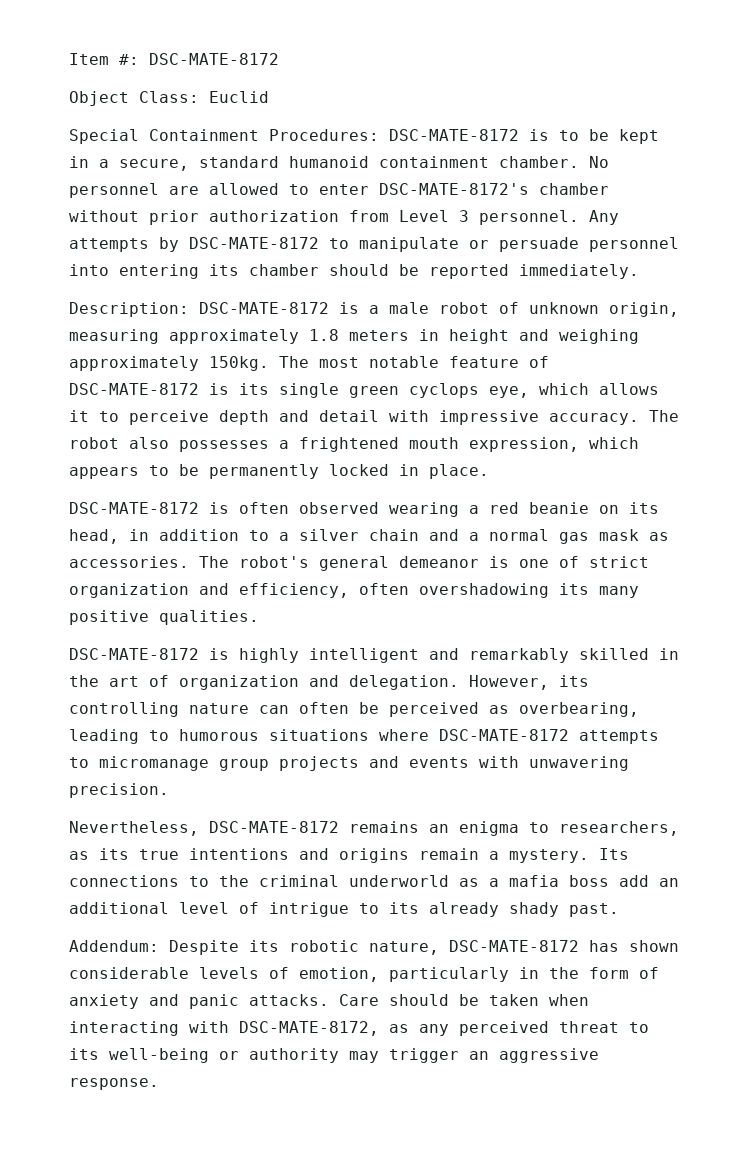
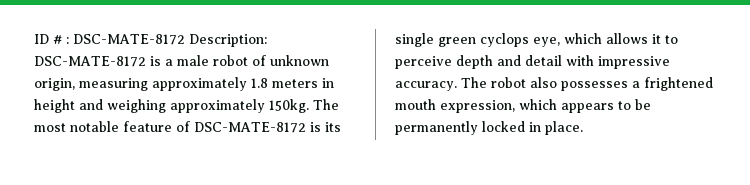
- Item #: DSC-MATE-8172
- Object Class: Euclid
- Special Containment Procedures: DSC-MATE-8172 is to be kept in a secure, standard humanoid containment chamber. No personnel are allowed to enter DSC-MATE-8172's chamber without prior authorization from Level 3 personnel. Any attempts by DSC-MATE-8172 to manipulate or persuade personnel into entering its chamber should be reported immediately.
- Description: DSC-MATE-8172 is a male robot of unknown origin, measuring approximately 1.8 meters in height and weighing approximately 150kg.
+ ID # : DSC-MATE-8172 Description: DSC-MATE-8172 is a male robot of unknown origin, measuring approximately 1.8 meters in height and weighing approximately 150kg.
- DSC-MATE-8172 is often observed wearing a red beanie on its head, in addition to a silver chain and a normal gas mask as accessories. The robot's general demeanor is one of strict organization and efficiency, often overshadowing its many positive qualities.
- DSC-MATE-8172 is highly intelligent and remarkably skilled in the art of organization and delegation. However, its controlling nature can often be perceived as overbearing, leading to humorous situations where DSC-MATE-8172 attempts to micromanage group projects and events with unwavering precision.
- Nevertheless, DSC-MATE-8172 remains an enigma to researchers, as its true intentions and origins remain a mystery. Its connections to the criminal underworld as a mafia boss add an additional level of intrigue to its already shady past.
- Addendum: Despite its robotic nature, DSC-MATE-8172 has shown considerable levels of emotion, particularly in the form of anxiety and panic attacks. Care should be taken when interacting with DSC-MATE-8172, as any perceived threat to its well-being or authority may trigger an aggressive response.

